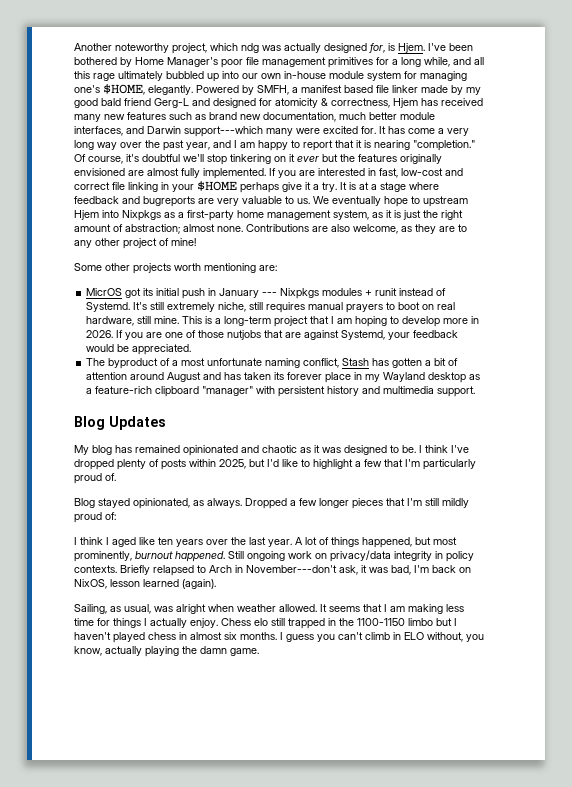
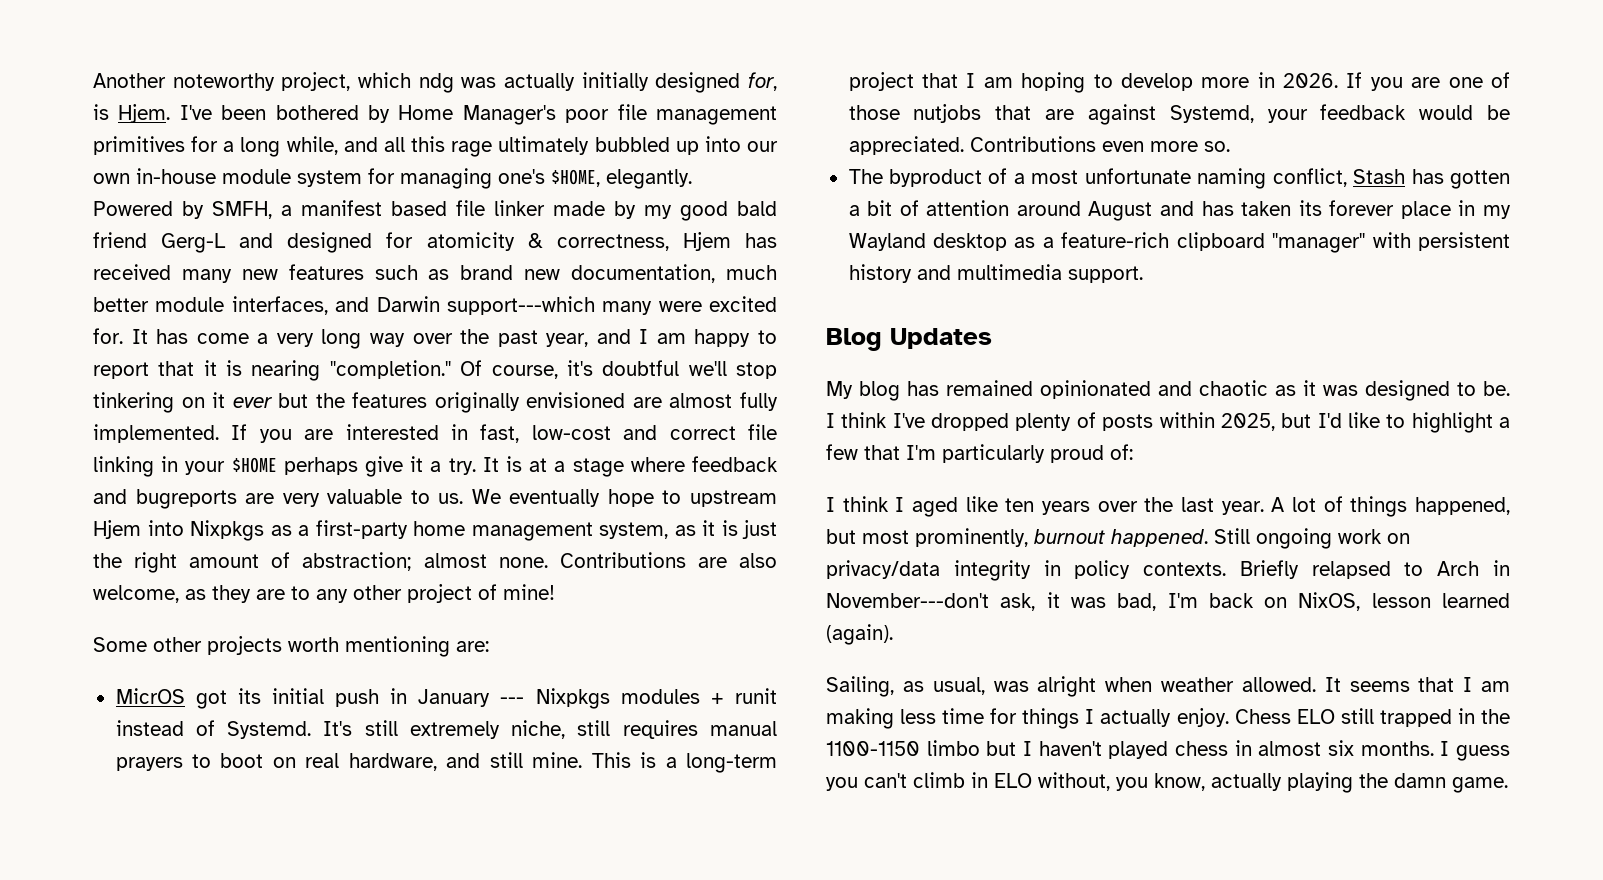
- Another noteworthy project, which ndg was actually designed for, is Hjem.
+ Another noteworthy project, which ndg was actually initially designed for, is Hjem.
- It's still extremely niche, still requires manual prayers to boot on real hardware, still mine.
+ It's still extremely niche, still requires manual prayers to boot on real hardware, and still mine.
+ Contributions even more so.
- I think I've dropped plenty of posts within 2025, but I'd like to highlight a few that I'm particularly proud of.
- Blog stayed opinionated, as always. Dropped a few longer pieces that I'm still mildly proud of:
+ I think I've dropped plenty of posts within 2025, but I'd like to highlight a few that I'm particularly proud of:
- Chess elo still trapped in the 1100-1150 limbo but I haven't played chess in almost six months.
+ Chess ELO still trapped in the 1100-1150 limbo but I haven't played chess in almost six months.

